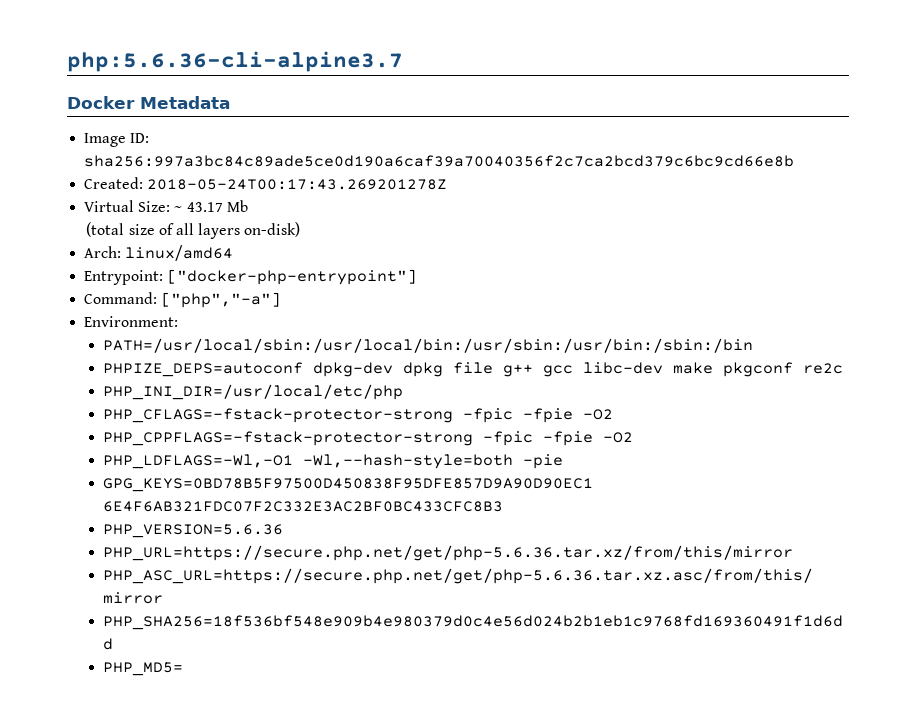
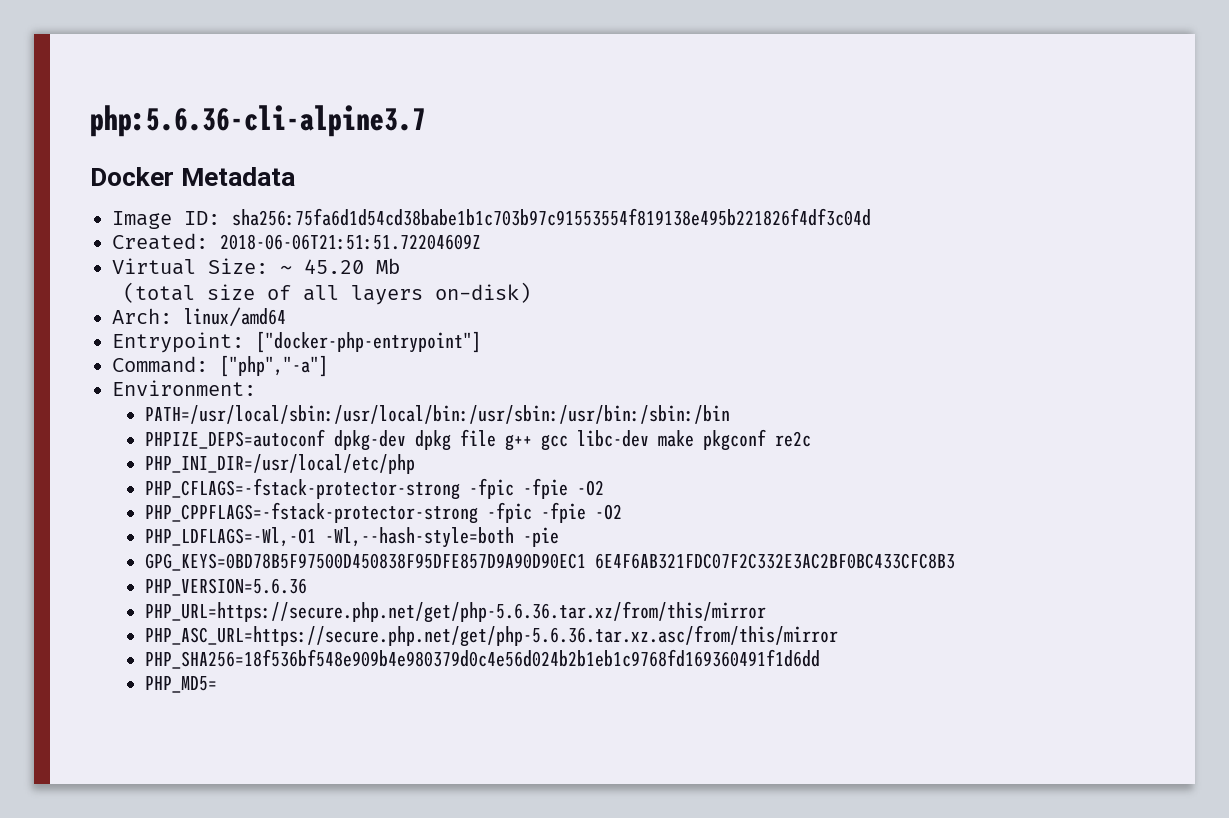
- Image ID: sha256:997a3bc84c89ade5ce0d190a6caf39a70040356f2c7ca2bcd379c6bc9cd66e8b
+ Image ID: sha256:75fa6d1d54cd38babe1b1c703b97c91553554f819138e495b221826f4df3c04d
- Created: 2018-05-24T00:17:43.269201278Z
+ Created: 2018-06-06T21:51:51.72204609Z
- Virtual Size: ~ 43.17 Mb
+ Virtual Size: ~ 45.20 Mb

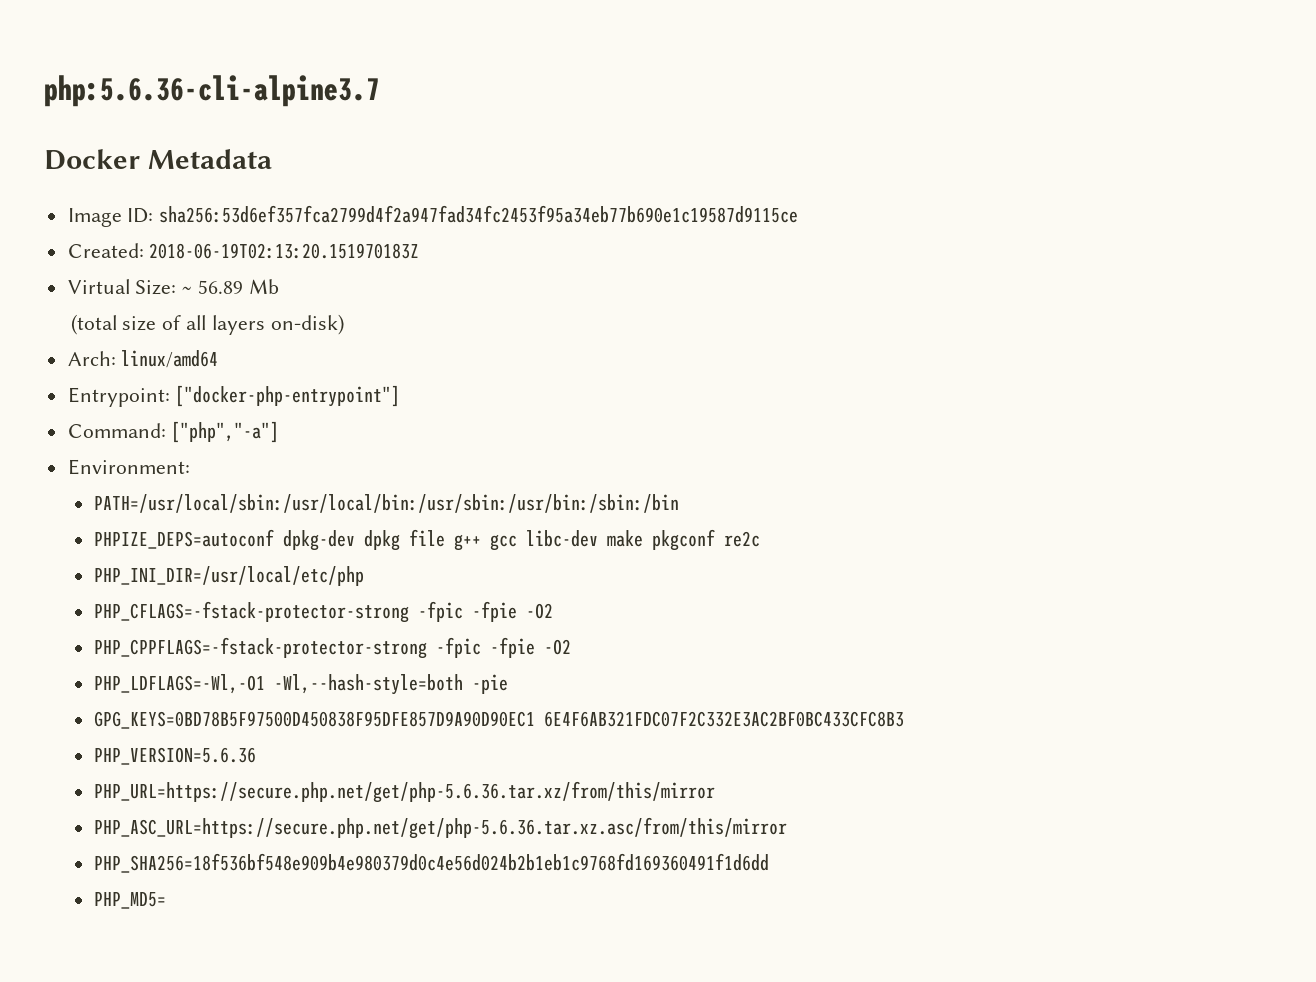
- Image ID: sha256:75fa6d1d54cd38babe1b1c703b97c91553554f819138e495b221826f4df3c04d
+ Image ID: sha256:53d6ef357fca2799d4f2a947fad34fc2453f95a34eb77b690e1c19587d9115ce
- Created: 2018-06-06T21:51:51.72204609Z
+ Created: 2018-06-19T02:13:20.151970183Z
- Virtual Size: ~ 45.20 Mb
+ Virtual Size: ~ 56.89 Mb

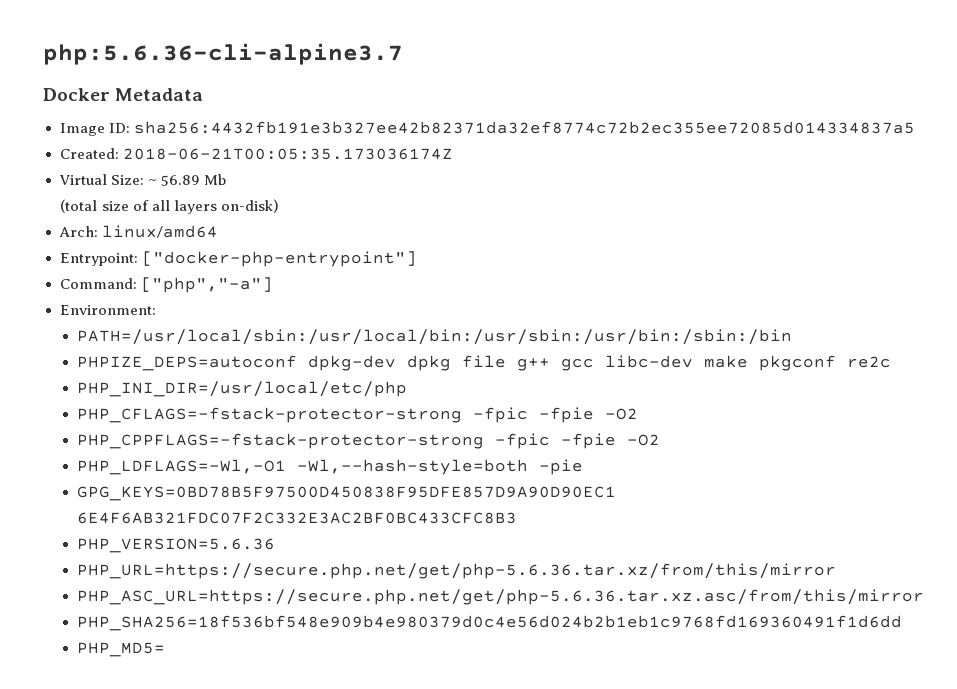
- Image ID: sha256:53d6ef357fca2799d4f2a947fad34fc2453f95a34eb77b690e1c19587d9115ce
+ Image ID: sha256:4432fb191e3b327ee42b82371da32ef8774c72b2ec355ee72085d014334837a5
- Created: 2018-06-19T02:13:20.151970183Z
+ Created: 2018-06-21T00:05:35.173036174Z

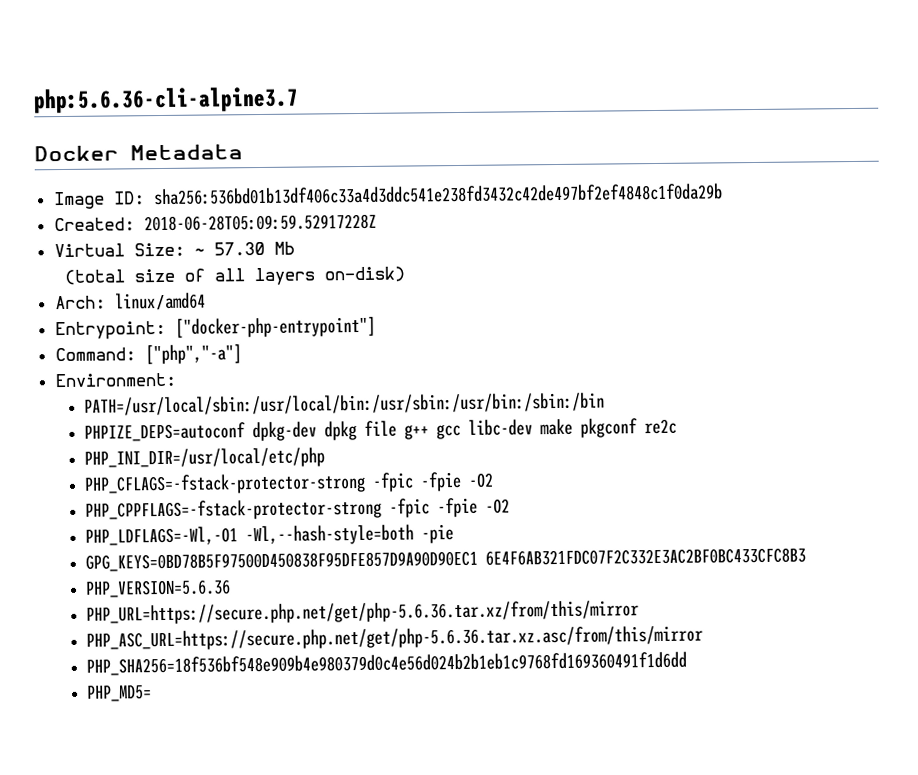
- Image ID: sha256:4432fb191e3b327ee42b82371da32ef8774c72b2ec355ee72085d014334837a5
+ Image ID: sha256:536bd01b13df406c33a4d3ddc541e238fd3432c42de497bf2ef4848c1f0da29b
- Created: 2018-06-21T00:05:35.173036174Z
+ Created: 2018-06-28T05:09:59.52917228Z
- Virtual Size: ~ 56.89 Mb
+ Virtual Size: ~ 57.30 Mb

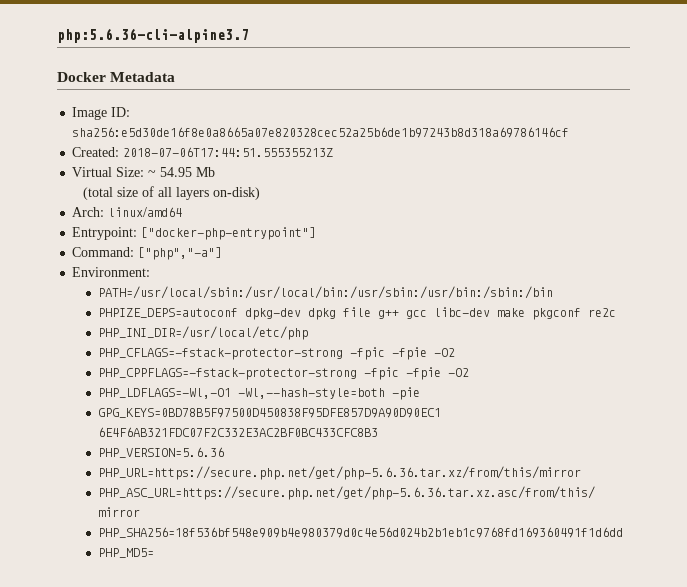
- Image ID: sha256:536bd01b13df406c33a4d3ddc541e238fd3432c42de497bf2ef4848c1f0da29b
+ Image ID: sha256:e5d30de16f8e0a8665a07e820328cec52a25b6de1b97243b8d318a69786146cf
- Created: 2018-06-28T05:09:59.52917228Z
+ Created: 2018-07-06T17:44:51.555355213Z
- Virtual Size: ~ 57.30 Mb
+ Virtual Size: ~ 54.95 Mb

